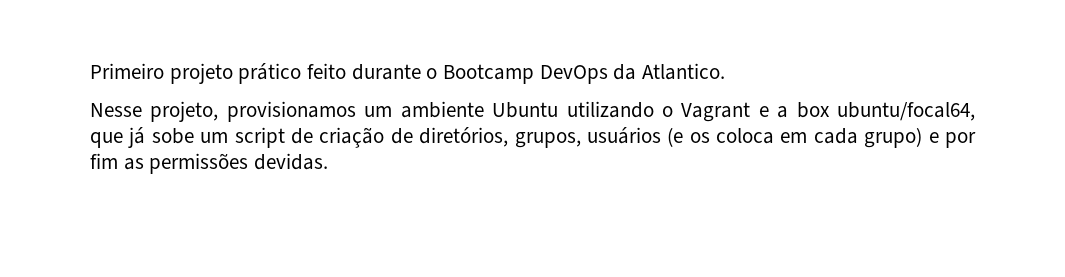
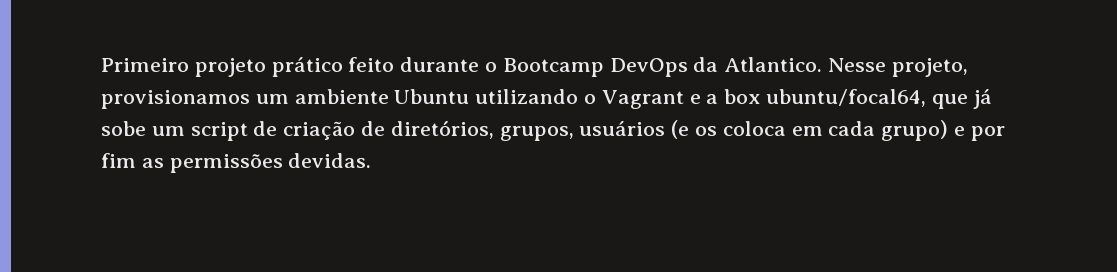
- Primeiro projeto prático feito durante o Bootcamp DevOps da Atlantico.
- Nesse projeto, provisionamos um ambiente Ubuntu utilizando o Vagrant e a box ubuntu/focal64, que já sobe um script de criação de diretórios, grupos, usuários (e os coloca em cada grupo) e por fim as permissões devidas.
+ Primeiro projeto prático feito durante o Bootcamp DevOps da Atlantico. Nesse projeto, provisionamos um ambiente Ubuntu utilizando o Vagrant e a box ubuntu/focal64, que já sobe um script de criação de diretórios, grupos, usuários (e os coloca em cada grupo) e por fim as permissões devidas.

